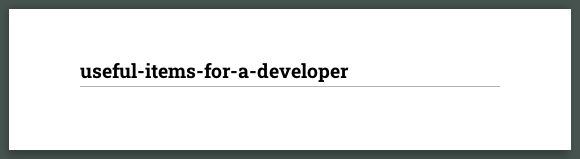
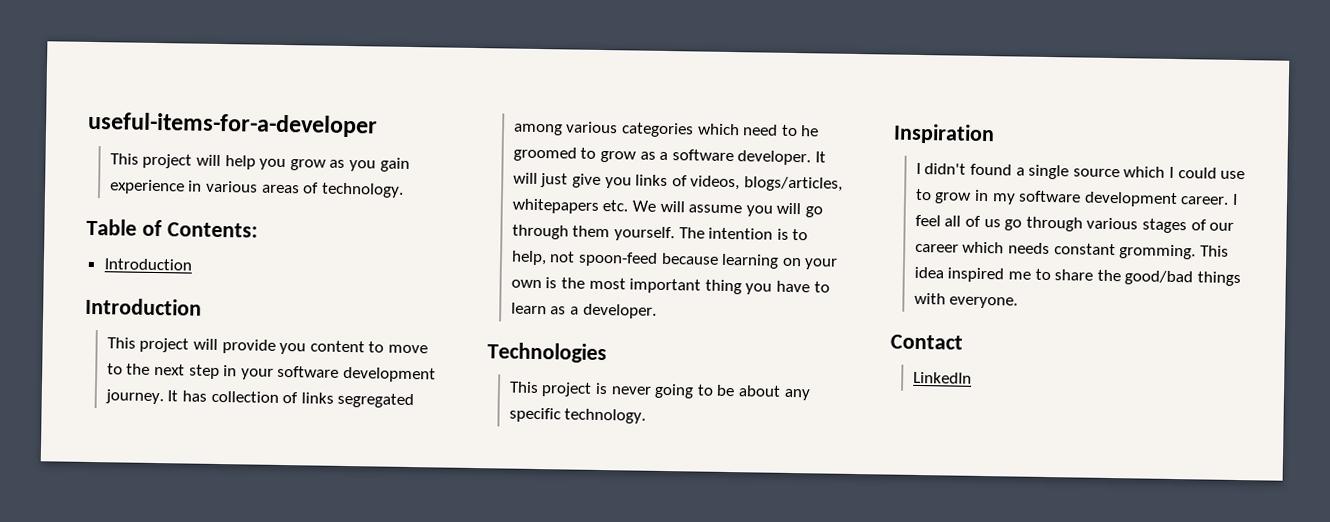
+ This project will help you grow as you gain experience in various areas of technology.
+ Table of Contents:
+ Introduction
+ Introduction
+ This project will provide you content to move to the next step in your software development journey. It has collection of links segregated among various categories which need to he groomed to grow as a software developer. It will just give you links of videos, blogs/articles, whitepapers etc. We will assume you will go through them yourself. The intention is to help, not spoon-feed because learning on your own is the most important thing you have to learn as a developer.
+ Technologies
+ This project is never going to be about any specific technology.
+ Inspiration
+ I didn't found a single source which I could use to grow in my software development career. I feel all of us go through various stages of our career which needs constant gromming. This idea inspired me to share the good/bad things with everyone.
+ Contact
+ LinkedIn

